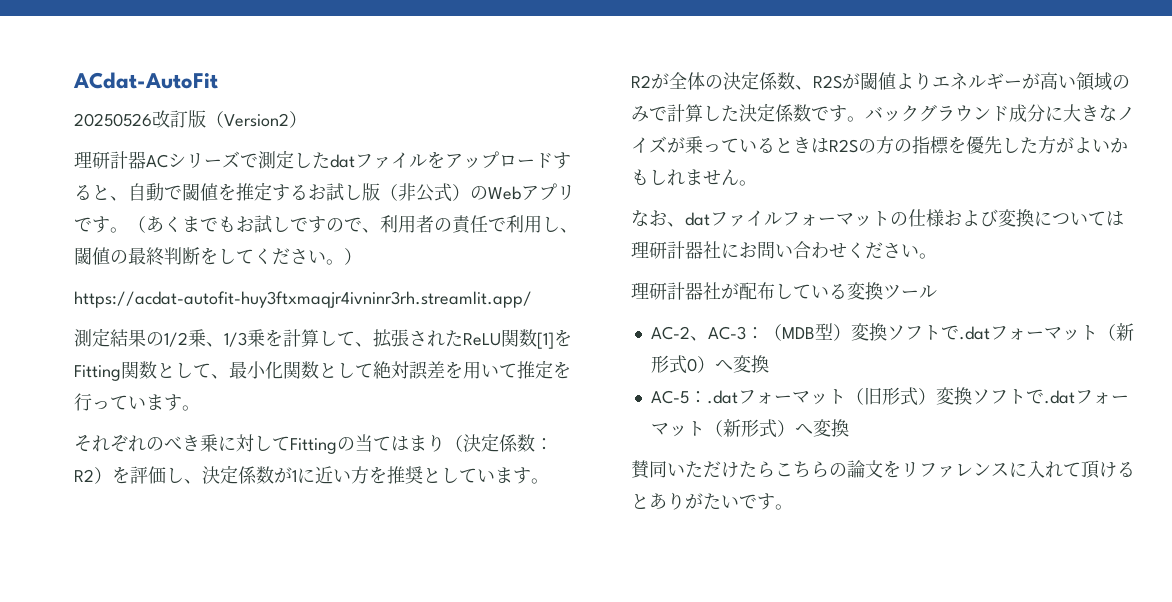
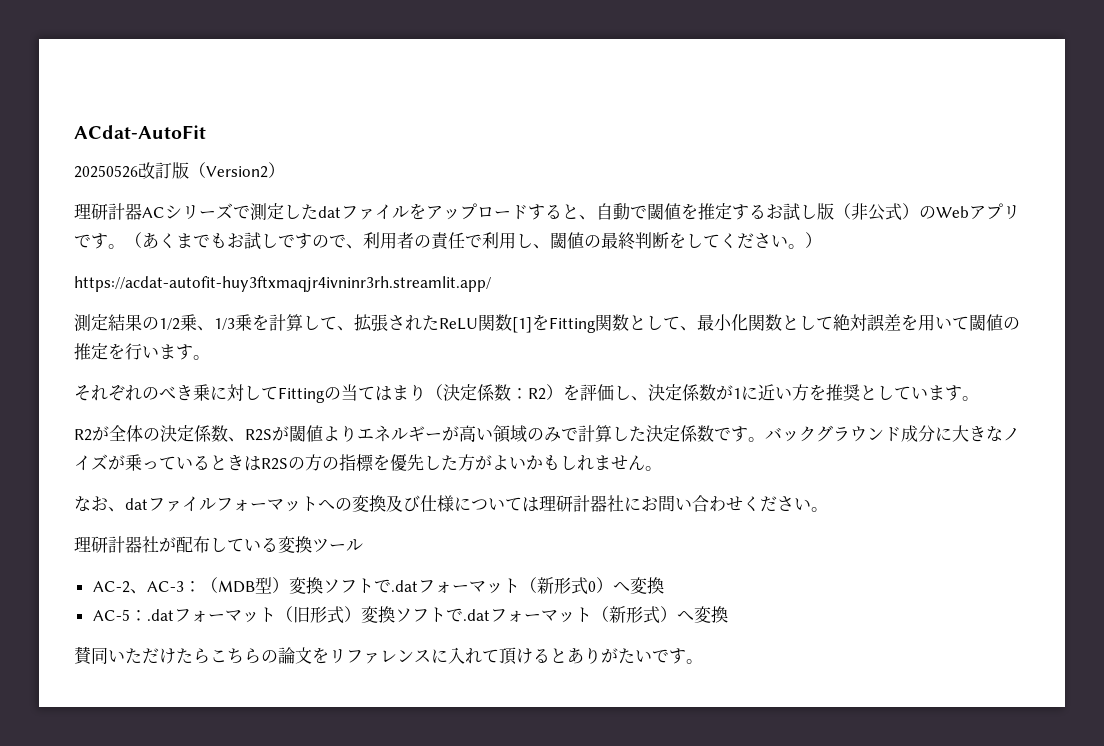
- 測定結果の1/2乗、1/3乗を計算して、拡張されたReLU関数[1]をFitting関数として、最小化関数として絶対誤差を用いて推定を行っています。
+ 測定結果の1/2乗、1/3乗を計算して、拡張されたReLU関数[1]をFitting関数として、最小化関数として絶対誤差を用いて閾値の推定を行います。
- なお、datファイルフォーマットの仕様および変換については理研計器社にお問い合わせください。
+ なお、datファイルフォーマットへの変換及び仕様については理研計器社にお問い合わせください。

